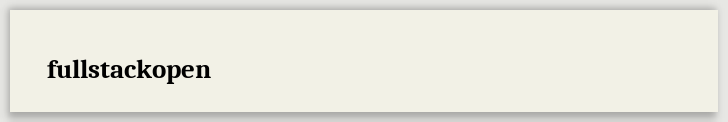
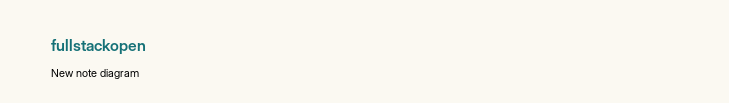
+ New note diagram

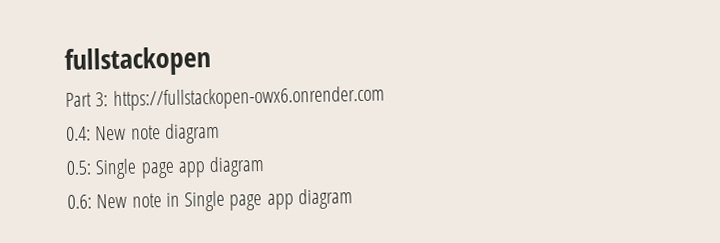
- New note diagram
+ Part 3: https://fullstackopen-owx6.onrender.com
+ 0.4: New note diagram
+ 0.5: Single page app diagram
+ 0.6: New note in Single page app diagram

